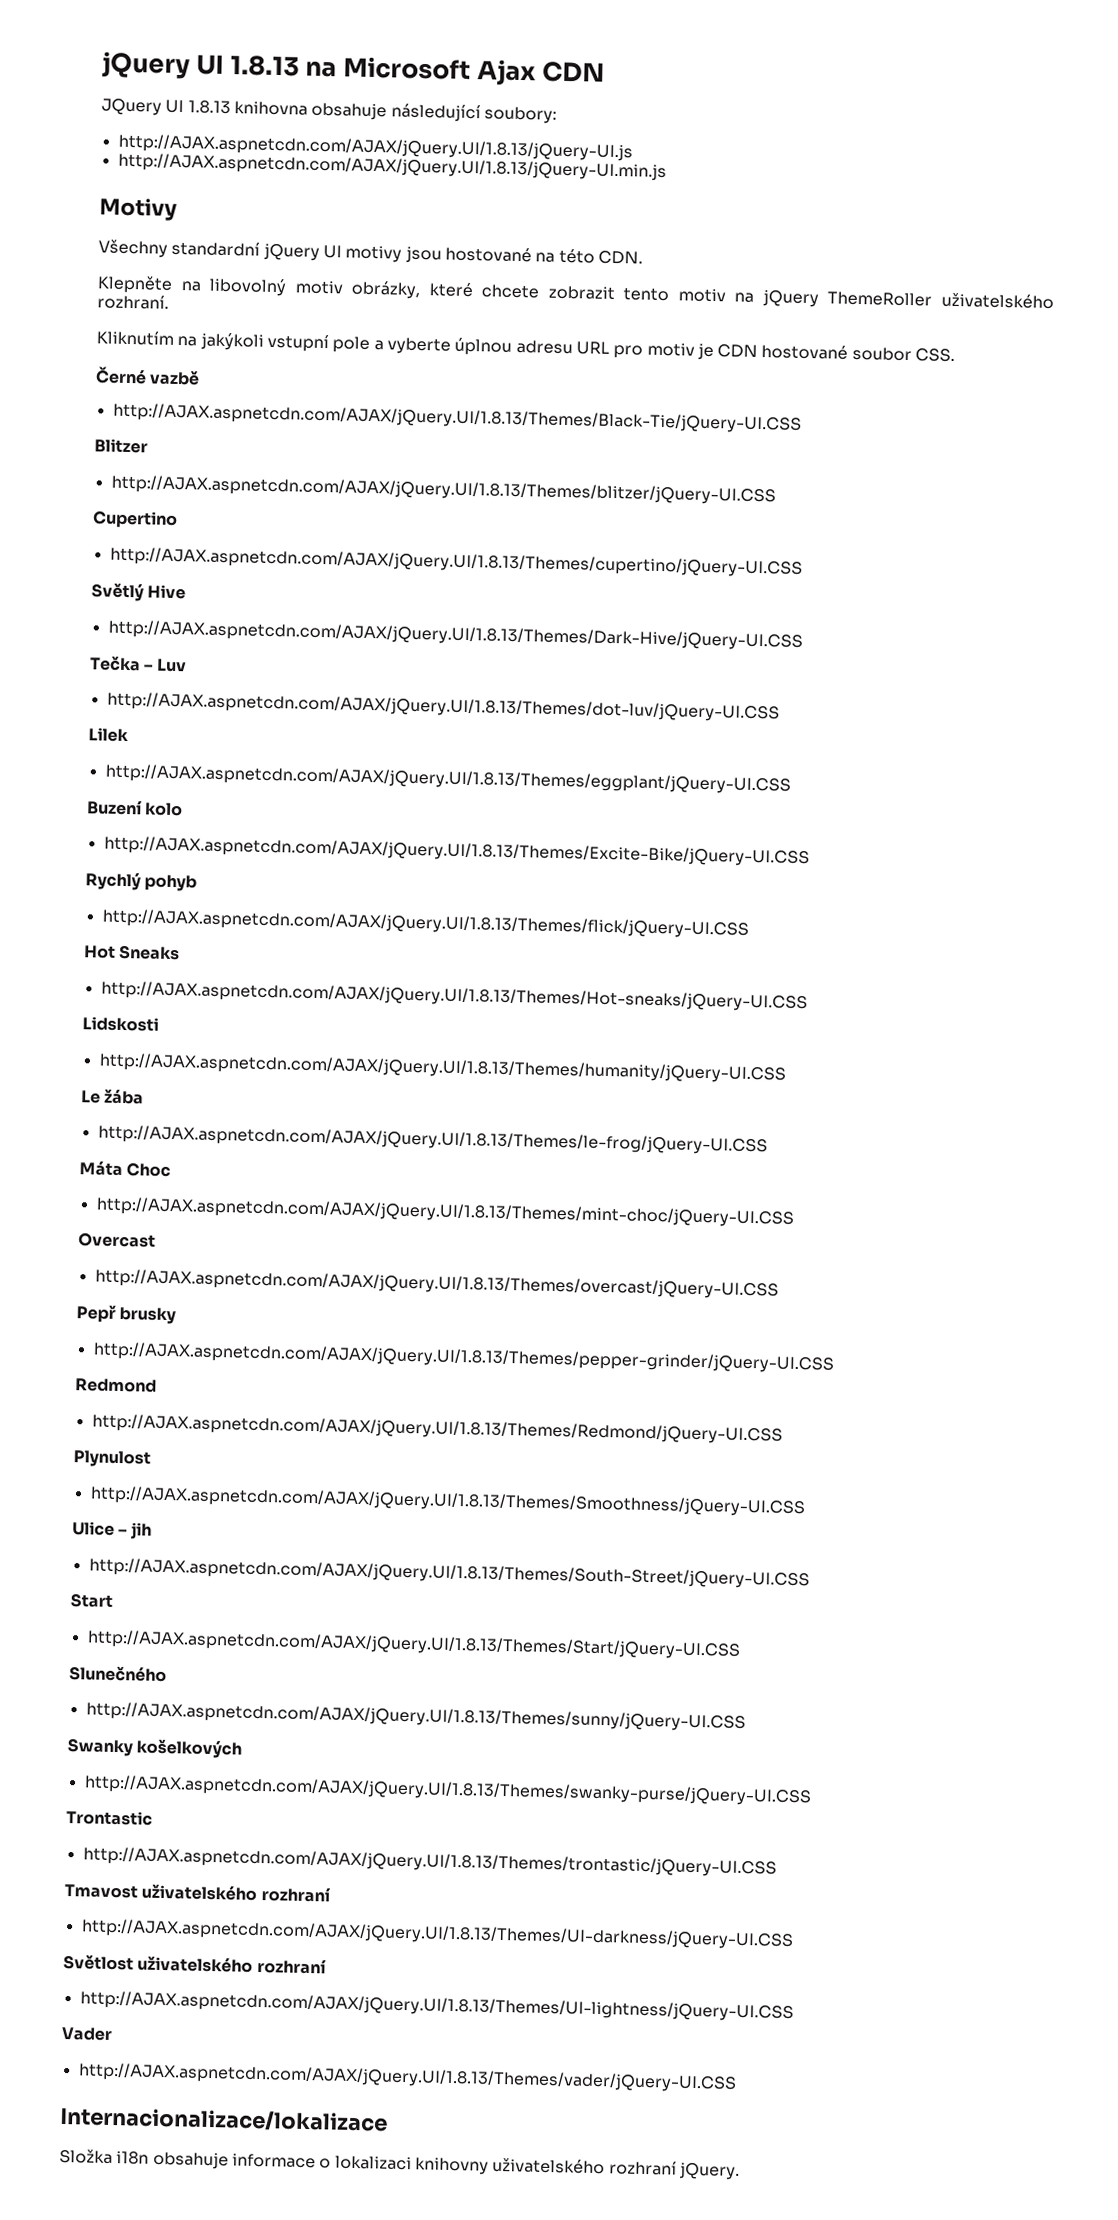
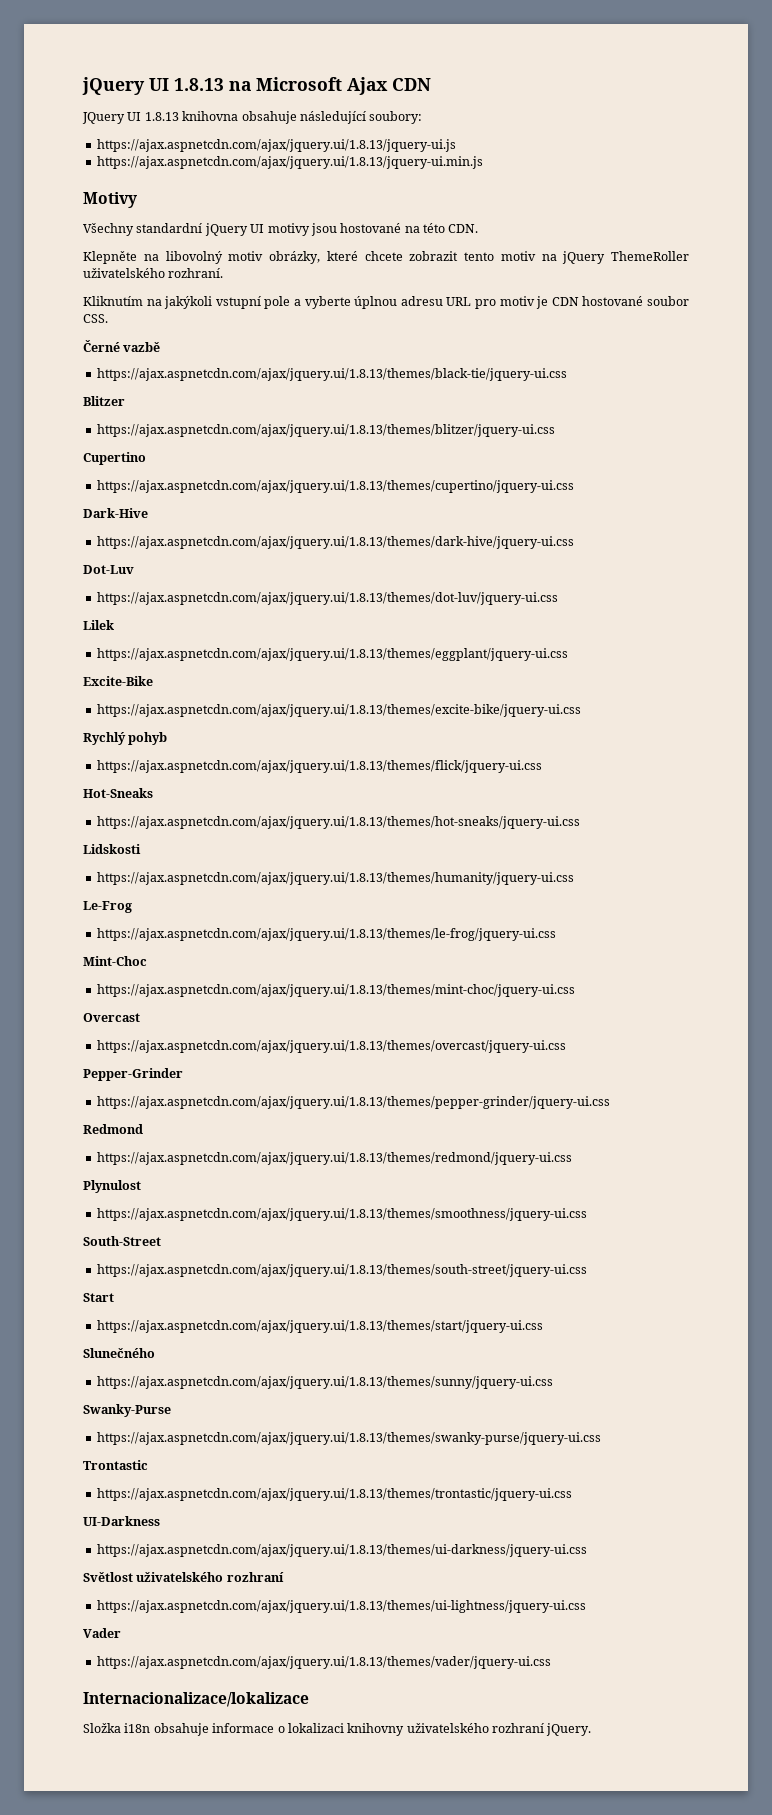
- http://AJAX.aspnetcdn.com/AJAX/jQuery.UI/1.8.13/jQuery-UI.js
- http://AJAX.aspnetcdn.com/AJAX/jQuery.UI/1.8.13/jQuery-UI.min.js
+ https://ajax.aspnetcdn.com/ajax/jquery.ui/1.8.13/jquery-ui.js
+ https://ajax.aspnetcdn.com/ajax/jquery.ui/1.8.13/jquery-ui.min.js
- http://AJAX.aspnetcdn.com/AJAX/jQuery.UI/1.8.13/Themes/Black-Tie/jQuery-UI.CSS
+ https://ajax.aspnetcdn.com/ajax/jquery.ui/1.8.13/themes/black-tie/jquery-ui.css
- http://AJAX.aspnetcdn.com/AJAX/jQuery.UI/1.8.13/Themes/blitzer/jQuery-UI.CSS
+ https://ajax.aspnetcdn.com/ajax/jquery.ui/1.8.13/themes/blitzer/jquery-ui.css
- http://AJAX.aspnetcdn.com/AJAX/jQuery.UI/1.8.13/Themes/cupertino/jQuery-UI.CSS
- Světlý Hive
- http://AJAX.aspnetcdn.com/AJAX/jQuery.UI/1.8.13/Themes/Dark-Hive/jQuery-UI.CSS
- Tečka – Luv
- http://AJAX.aspnetcdn.com/AJAX/jQuery.UI/1.8.13/Themes/dot-luv/jQuery-UI.CSS
+ https://ajax.aspnetcdn.com/ajax/jquery.ui/1.8.13/themes/cupertino/jquery-ui.css
+ Dark-Hive
+ https://ajax.aspnetcdn.com/ajax/jquery.ui/1.8.13/themes/dark-hive/jquery-ui.css
+ Dot-Luv
+ https://ajax.aspnetcdn.com/ajax/jquery.ui/1.8.13/themes/dot-luv/jquery-ui.css
  Lilek
- http://AJAX.aspnetcdn.com/AJAX/jQuery.UI/1.8.13/Themes/eggplant/jQuery-UI.CSS
- Buzení kolo
- http://AJAX.aspnetcdn.com/AJAX/jQuery.UI/1.8.13/Themes/Excite-Bike/jQuery-UI.CSS
+ https://ajax.aspnetcdn.com/ajax/jquery.ui/1.8.13/themes/eggplant/jquery-ui.css
+ Excite-Bike
+ https://ajax.aspnetcdn.com/ajax/jquery.ui/1.8.13/themes/excite-bike/jquery-ui.css
  Rychlý pohyb
- http://AJAX.aspnetcdn.com/AJAX/jQuery.UI/1.8.13/Themes/flick/jQuery-UI.CSS
- Hot Sneaks
- http://AJAX.aspnetcdn.com/AJAX/jQuery.UI/1.8.13/Themes/Hot-sneaks/jQuery-UI.CSS
+ https://ajax.aspnetcdn.com/ajax/jquery.ui/1.8.13/themes/flick/jquery-ui.css
+ Hot-Sneaks
+ https://ajax.aspnetcdn.com/ajax/jquery.ui/1.8.13/themes/hot-sneaks/jquery-ui.css
  Lidskosti
- http://AJAX.aspnetcdn.com/AJAX/jQuery.UI/1.8.13/Themes/humanity/jQuery-UI.CSS
- Le žába
- http://AJAX.aspnetcdn.com/AJAX/jQuery.UI/1.8.13/Themes/le-frog/jQuery-UI.CSS
- Máta Choc
- http://AJAX.aspnetcdn.com/AJAX/jQuery.UI/1.8.13/Themes/mint-choc/jQuery-UI.CSS
+ https://ajax.aspnetcdn.com/ajax/jquery.ui/1.8.13/themes/humanity/jquery-ui.css
+ Le-Frog
+ https://ajax.aspnetcdn.com/ajax/jquery.ui/1.8.13/themes/le-frog/jquery-ui.css
+ Mint-Choc
+ https://ajax.aspnetcdn.com/ajax/jquery.ui/1.8.13/themes/mint-choc/jquery-ui.css
  Overcast
- http://AJAX.aspnetcdn.com/AJAX/jQuery.UI/1.8.13/Themes/overcast/jQuery-UI.CSS
- Pepř brusky
- http://AJAX.aspnetcdn.com/AJAX/jQuery.UI/1.8.13/Themes/pepper-grinder/jQuery-UI.CSS
+ https://ajax.aspnetcdn.com/ajax/jquery.ui/1.8.13/themes/overcast/jquery-ui.css
+ Pepper-Grinder
+ https://ajax.aspnetcdn.com/ajax/jquery.ui/1.8.13/themes/pepper-grinder/jquery-ui.css
- http://AJAX.aspnetcdn.com/AJAX/jQuery.UI/1.8.13/Themes/Redmond/jQuery-UI.CSS
+ https://ajax.aspnetcdn.com/ajax/jquery.ui/1.8.13/themes/redmond/jquery-ui.css
- http://AJAX.aspnetcdn.com/AJAX/jQuery.UI/1.8.13/Themes/Smoothness/jQuery-UI.CSS
- Ulice – jih
- http://AJAX.aspnetcdn.com/AJAX/jQuery.UI/1.8.13/Themes/South-Street/jQuery-UI.CSS
+ https://ajax.aspnetcdn.com/ajax/jquery.ui/1.8.13/themes/smoothness/jquery-ui.css
+ South-Street
+ https://ajax.aspnetcdn.com/ajax/jquery.ui/1.8.13/themes/south-street/jquery-ui.css
- http://AJAX.aspnetcdn.com/AJAX/jQuery.UI/1.8.13/Themes/Start/jQuery-UI.CSS
+ https://ajax.aspnetcdn.com/ajax/jquery.ui/1.8.13/themes/start/jquery-ui.css
- http://AJAX.aspnetcdn.com/AJAX/jQuery.UI/1.8.13/Themes/sunny/jQuery-UI.CSS
- Swanky košelkových
- http://AJAX.aspnetcdn.com/AJAX/jQuery.UI/1.8.13/Themes/swanky-purse/jQuery-UI.CSS
+ https://ajax.aspnetcdn.com/ajax/jquery.ui/1.8.13/themes/sunny/jquery-ui.css
+ Swanky-Purse
+ https://ajax.aspnetcdn.com/ajax/jquery.ui/1.8.13/themes/swanky-purse/jquery-ui.css
  Trontastic
- http://AJAX.aspnetcdn.com/AJAX/jQuery.UI/1.8.13/Themes/trontastic/jQuery-UI.CSS
- Tmavost uživatelského rozhraní
- http://AJAX.aspnetcdn.com/AJAX/jQuery.UI/1.8.13/Themes/UI-darkness/jQuery-UI.CSS
+ https://ajax.aspnetcdn.com/ajax/jquery.ui/1.8.13/themes/trontastic/jquery-ui.css
+ UI-Darkness
+ https://ajax.aspnetcdn.com/ajax/jquery.ui/1.8.13/themes/ui-darkness/jquery-ui.css
- http://AJAX.aspnetcdn.com/AJAX/jQuery.UI/1.8.13/Themes/UI-lightness/jQuery-UI.CSS
+ https://ajax.aspnetcdn.com/ajax/jquery.ui/1.8.13/themes/ui-lightness/jquery-ui.css
- http://AJAX.aspnetcdn.com/AJAX/jQuery.UI/1.8.13/Themes/vader/jQuery-UI.CSS
+ https://ajax.aspnetcdn.com/ajax/jquery.ui/1.8.13/themes/vader/jquery-ui.css

